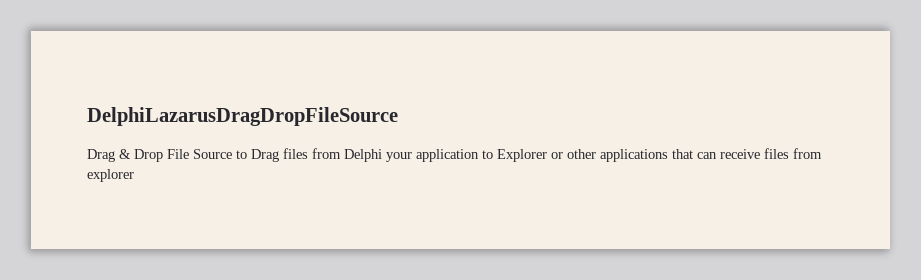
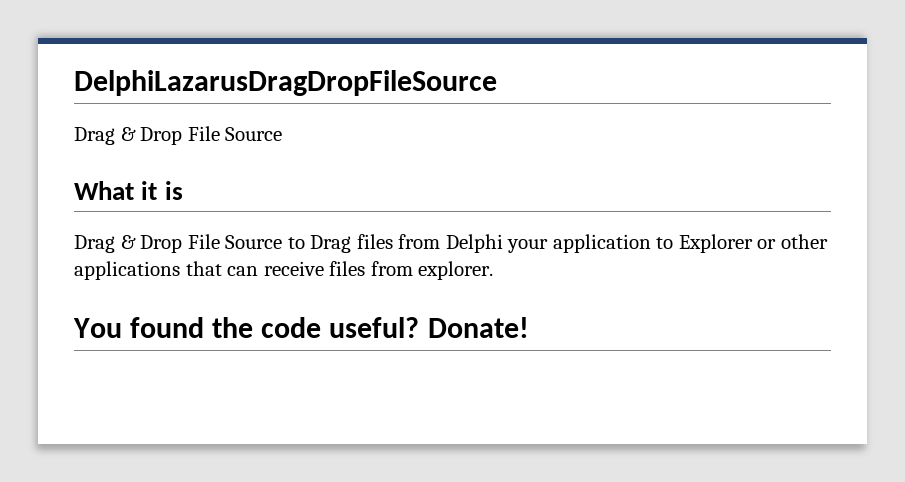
  DelphiLazarusDragDropFileSource
- Drag & Drop File Source to Drag files from Delphi your application to Explorer or other applications that can receive files from explorer
+ Drag & Drop File Source
+ What it is
+ Drag & Drop File Source to Drag files from Delphi your application to Explorer or other applications that can receive files from explorer.
+ You found the code useful? Donate!

